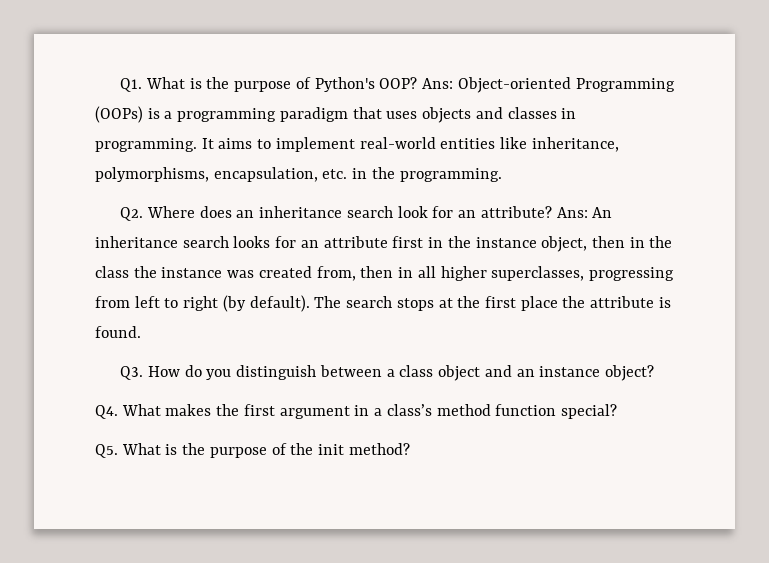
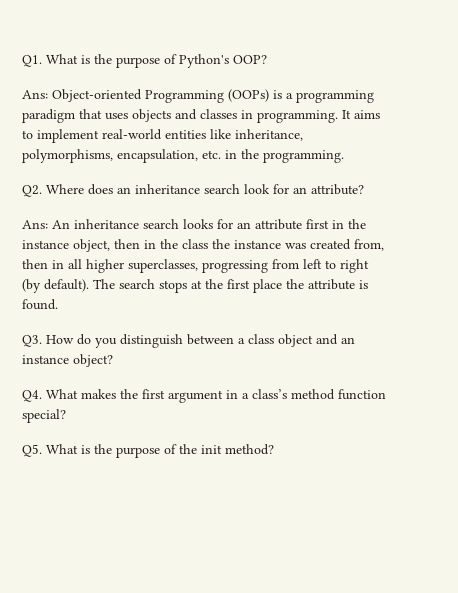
- Q1. What is the purpose of Python's OOP? Ans: Object-oriented Programming (OOPs) is a programming paradigm that uses objects and classes in programming.
+ Q1. What is the purpose of Python's OOP?
+ Ans: Object-oriented Programming (OOPs) is a programming paradigm that uses objects and classes in programming.
- Q2. Where does an inheritance search look for an attribute? Ans: An inheritance search looks for an attribute first in the instance object, then in the class the instance was created from, then in all higher superclasses, progressing from left to right (by default).
+ Q2. Where does an inheritance search look for an attribute?
+ Ans: An inheritance search looks for an attribute first in the instance object, then in the class the instance was created from, then in all higher superclasses, progressing from left to right (by default).

